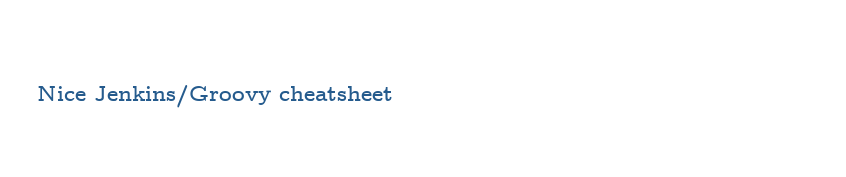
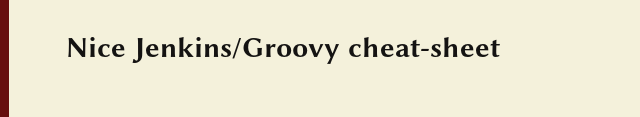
- Nice Jenkins/Groovy cheatsheet
+ Nice Jenkins/Groovy cheat-sheet

